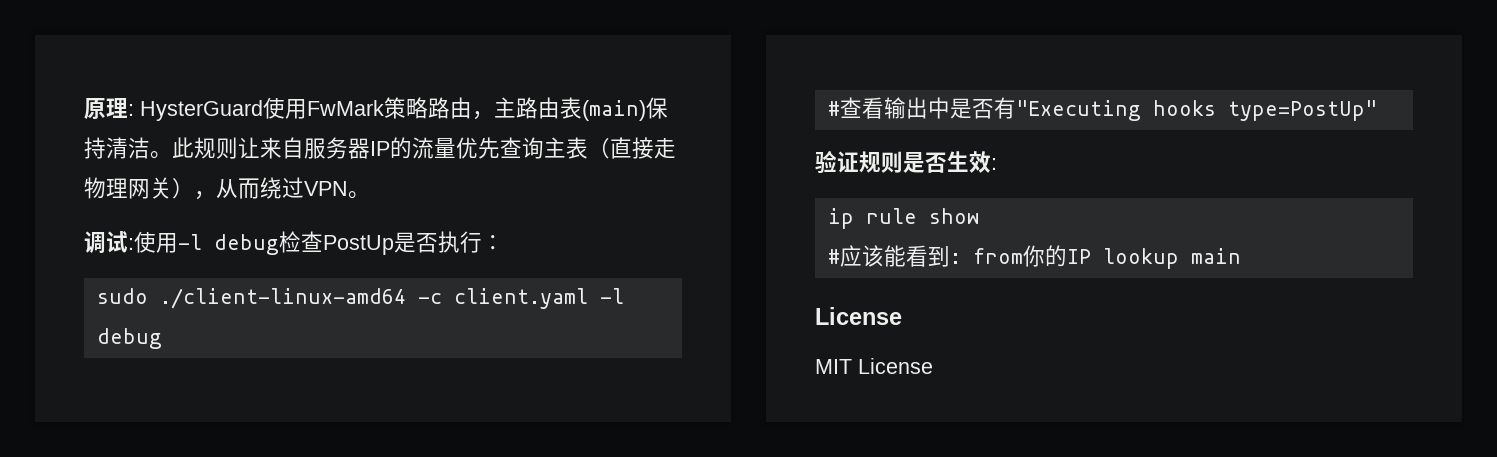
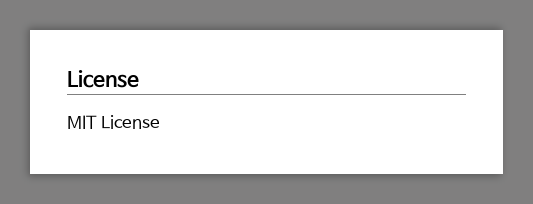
- 原理: HysterGuard使用FwMark策略路由，主路由表(main)保持清洁。此规则让来自服务器IP的流量优先查询主表（直接走物理网关），从而绕过VPN。
- 调试:使用-l debug检查PostUp是否执行：
- sudo ./client-linux-amd64 -c client.yaml -l debug
- #查看输出中是否有"Executing hooks type=PostUp"
- 验证规则是否生效:
- ip rule show
- #应该能看到: from你的IP lookup main

